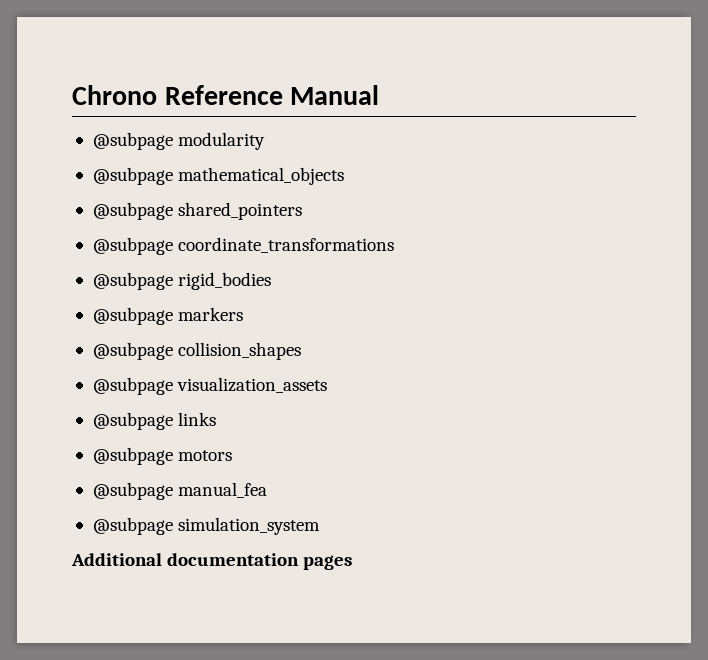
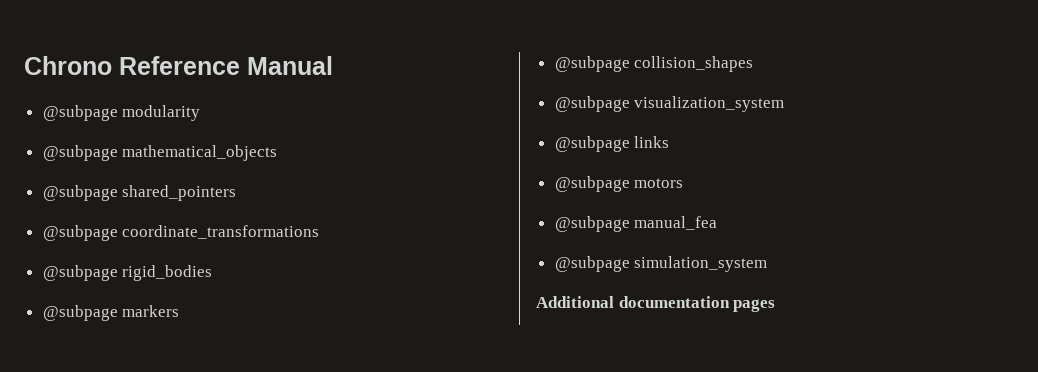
- @subpage visualization_assets
+ @subpage visualization_system

